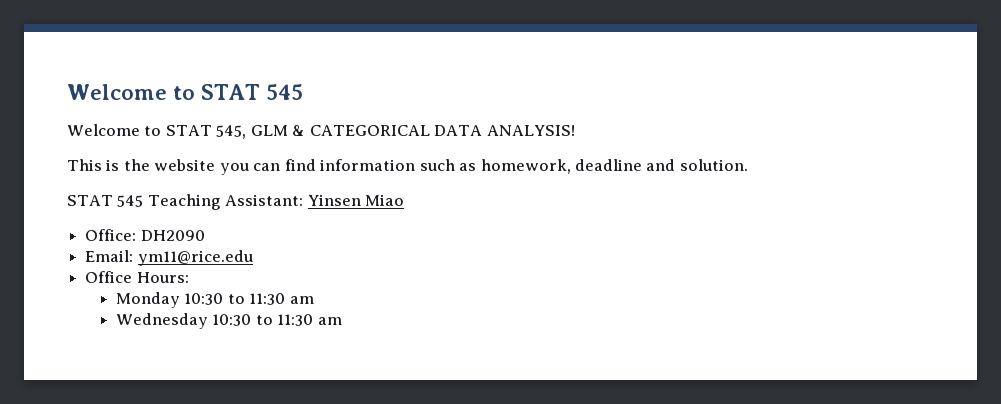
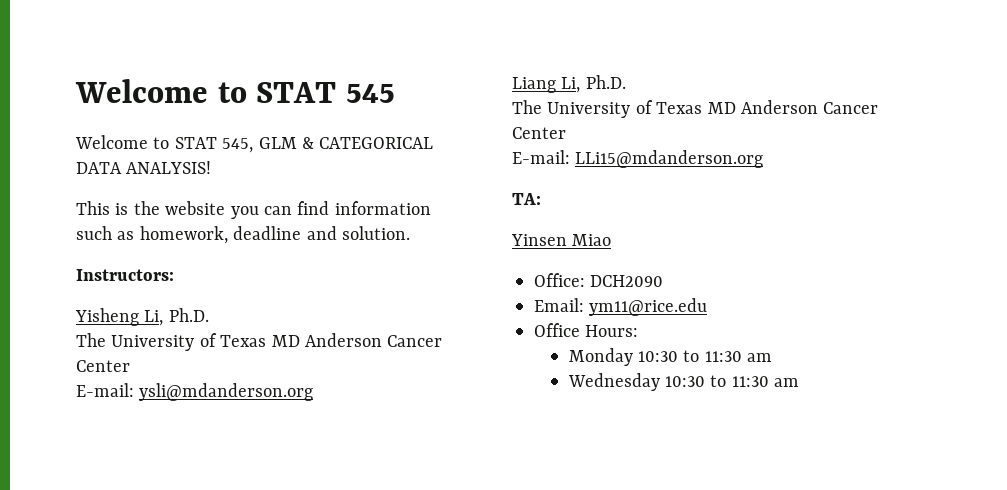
- STAT 545 Teaching Assistant: Yinsen Miao
+ Instructors:
+ Yisheng Li, Ph.D.
+ The University of Texas MD Anderson Cancer Center
+ E-mail: ysli@mdanderson.org
+ Liang Li, Ph.D.
+ The University of Texas MD Anderson Cancer Center
+ E-mail: LLi15@mdanderson.org
+ TA:
+ Yinsen Miao
- Office: DH2090
+ Office: DCH2090

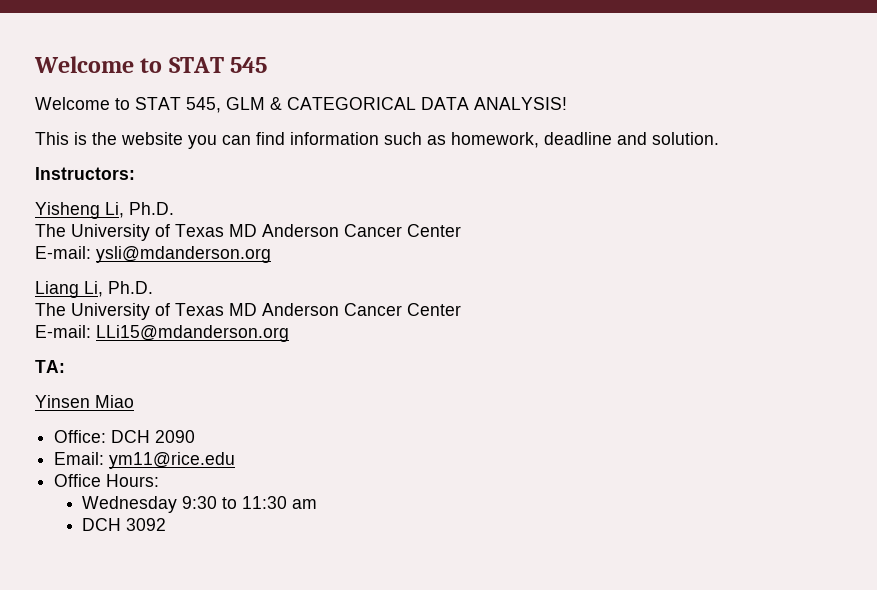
- Office: DCH2090
+ Office: DCH 2090
- Monday 10:30 to 11:30 am
+ Wednesday 9:30 to 11:30 am
- Wednesday 10:30 to 11:30 am
+ DCH 3092

